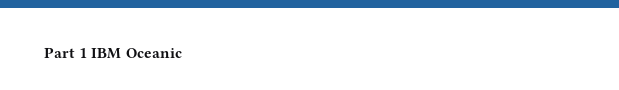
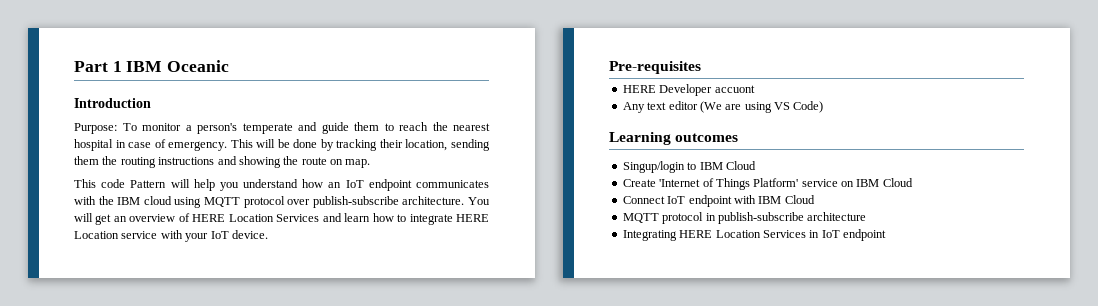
+ Introduction
+ Purpose: To monitor a person's temperate and guide them to reach the nearest hospital in case of emergency. This will be done by tracking their location, sending them the routing instructions and showing the route on map.
+ This code Pattern will help you understand how an IoT endpoint communicates with the IBM cloud using MQTT protocol over publish-subscribe architecture. You will get an overview of HERE Location Services and learn how to integrate HERE Location service with your IoT device.
+ Pre-requisites
+ HERE Developer accuont
+ Any text editor (We are using VS Code)
+ Learning outcomes
+ Singup/login to IBM Cloud
+ Create 'Internet of Things Platform' service on IBM Cloud
+ Connect IoT endpoint with IBM Cloud
+ MQTT protocol in publish-subscribe architecture
+ Integrating HERE Location Services in IoT endpoint

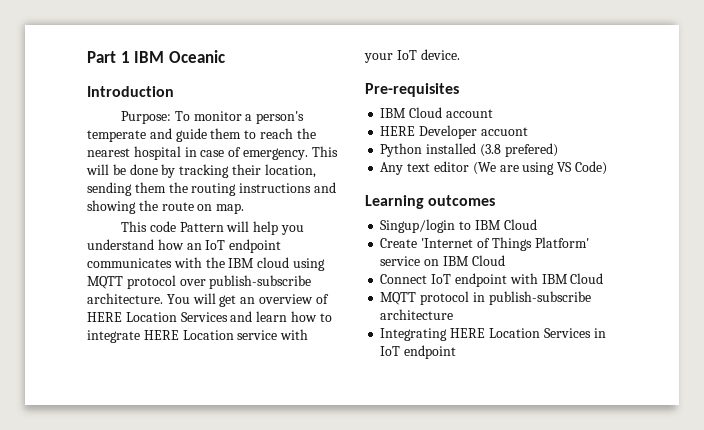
+ IBM Cloud account
+ Python installed (3.8 prefered)

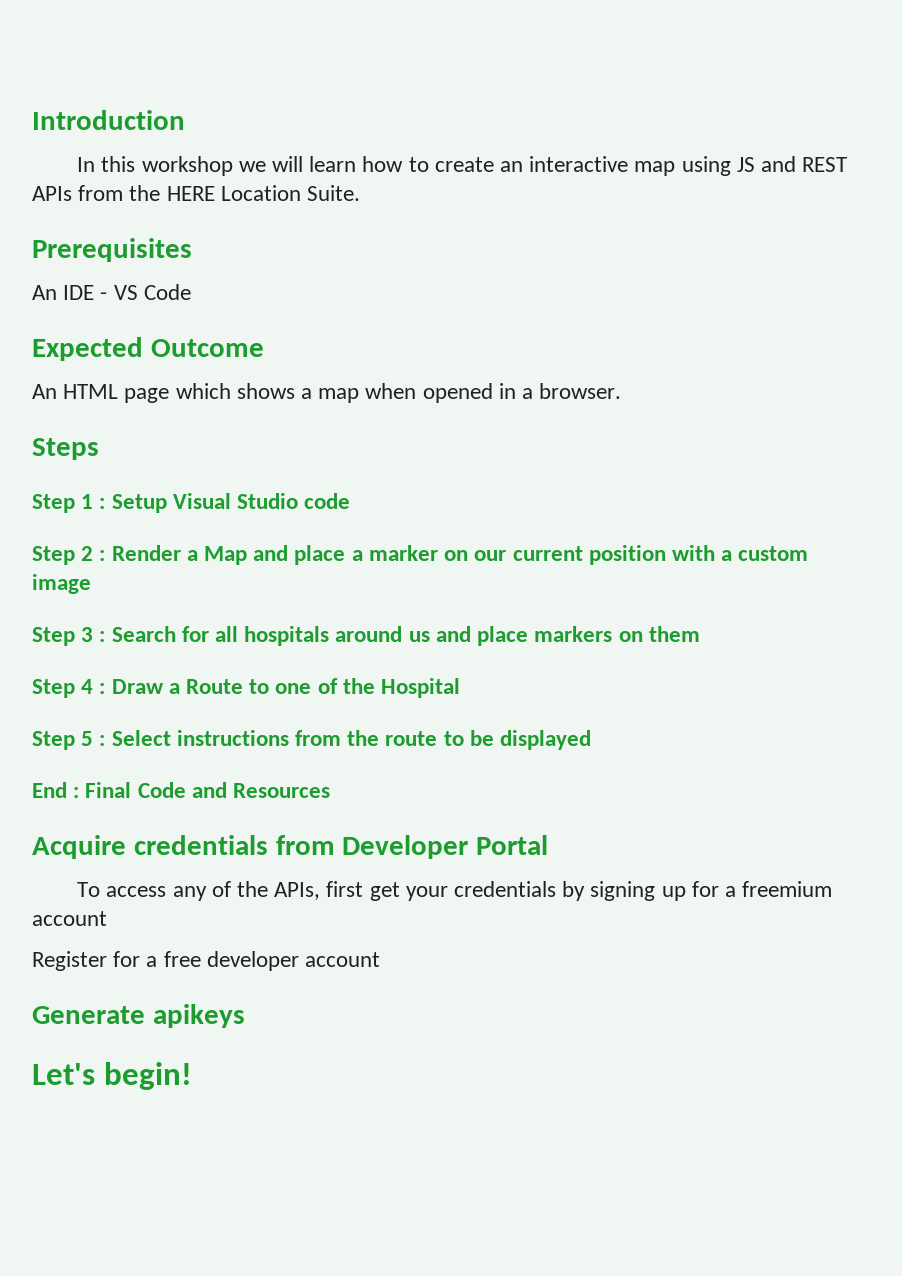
- Part 1 IBM Oceanic
  Introduction
- Purpose: To monitor a person's temperate and guide them to reach the nearest hospital in case of emergency. This will be done by tracking their location, sending them the routing instructions and showing the route on map.
- This code Pattern will help you understand how an IoT endpoint communicates with the IBM cloud using MQTT protocol over publish-subscribe architecture. You will get an overview of HERE Location Services and learn how to integrate HERE Location service with your IoT device.
- Pre-requisites
- IBM Cloud account
- HERE Developer accuont
- Python installed (3.8 prefered)
- Any text editor (We are using VS Code)
- Learning outcomes
- Singup/login to IBM Cloud
- Create 'Internet of Things Platform' service on IBM Cloud
- Connect IoT endpoint with IBM Cloud
- MQTT protocol in publish-subscribe architecture
- Integrating HERE Location Services in IoT endpoint
+ In this workshop we will learn how to create an interactive map using JS and REST APIs from the HERE Location Suite.
+ Prerequisites
+ An IDE - VS Code
+ Expected Outcome
+ An HTML page which shows a map when opened in a browser.
+ Steps
+ Step 1 : Setup Visual Studio code
+ Step 2 : Render a Map and place a marker on our current position with a custom image
+ Step 3 : Search for all hospitals around us and place markers on them
+ Step 4 : Draw a Route to one of the Hospital
+ Step 5 : Select instructions from the route to be displayed
+ End : Final Code and Resources
+ Acquire credentials from Developer Portal
+ To access any of the APIs, first get your credentials by signing up for a freemium account
+ Register for a free developer account
+ Generate apikeys
+ Let's begin!

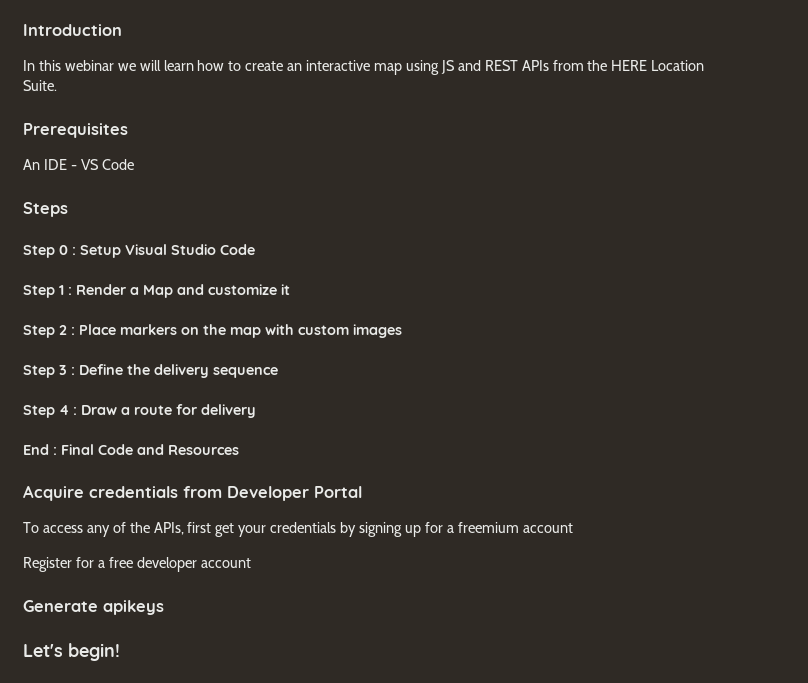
- In this workshop we will learn how to create an interactive map using JS and REST APIs from the HERE Location Suite.
+ In this webinar we will learn how to create an interactive map using JS and REST APIs from the HERE Location Suite.
- Expected Outcome
- An HTML page which shows a map when opened in a browser.
- Step 1 : Setup Visual Studio code
- Step 2 : Render a Map and place a marker on our current position with a custom image
- Step 3 : Search for all hospitals around us and place markers on them
+ Step 0 : Setup Visual Studio Code
+ Step 1 : Render a Map and customize it
+ Step 2 : Place markers on the map with custom images
+ Step 3 : Define the delivery sequence
- Step 4 : Draw a Route to one of the Hospital
- Step 5 : Select instructions from the route to be displayed
+ Step 4 : Draw a route for delivery

